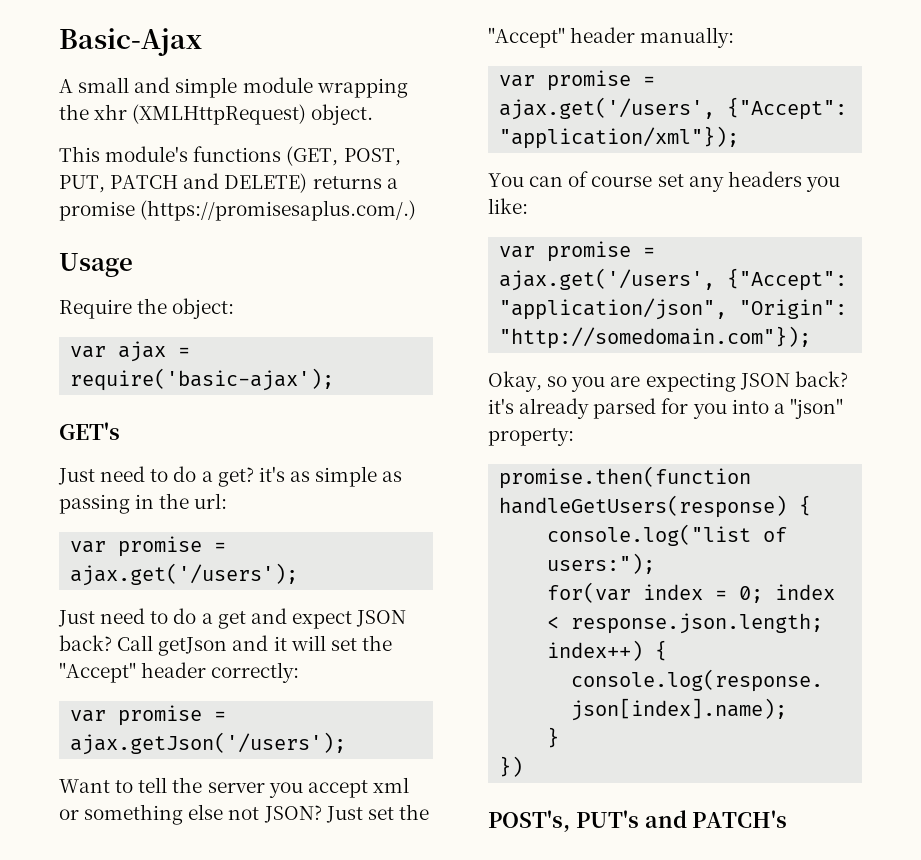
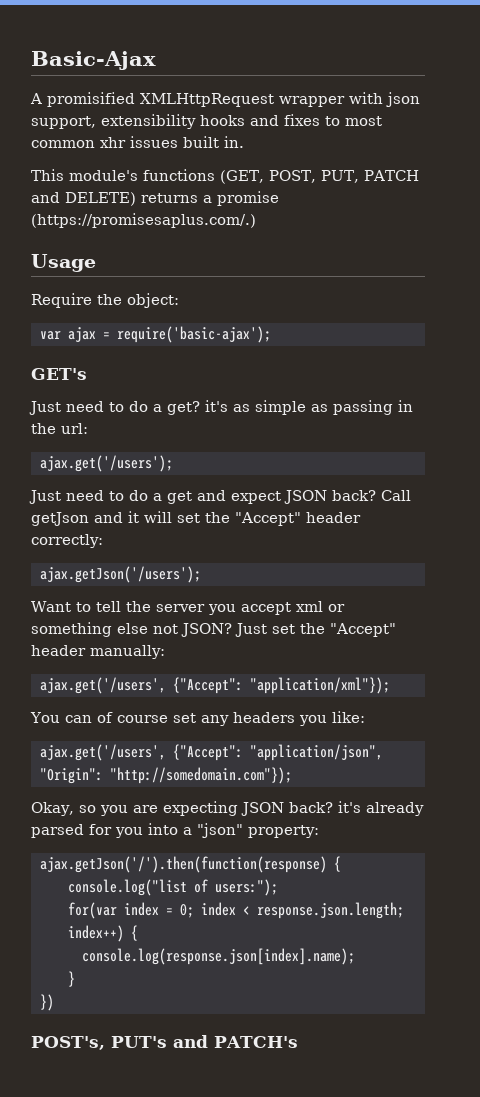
- A small and simple module wrapping the xhr (XMLHttpRequest) object.
+ A promisified XMLHttpRequest wrapper with json support, extensibility hooks and fixes to most common xhr issues built in.
- var promise = ajax.get('/users');
+ ajax.get('/users');
- var promise = ajax.getJson('/users');
+ ajax.getJson('/users');
- var promise = ajax.get('/users', {"Accept": "application/xml"});
+ ajax.get('/users', {"Accept": "application/xml"});
- var promise = ajax.get('/users', {"Accept": "application/json", "Origin": "http://somedomain.com"});
+ ajax.get('/users', {"Accept": "application/json", "Origin": "http://somedomain.com"});
- promise.then(function handleGetUsers(response) {
+ ajax.getJson('/').then(function(response) {

